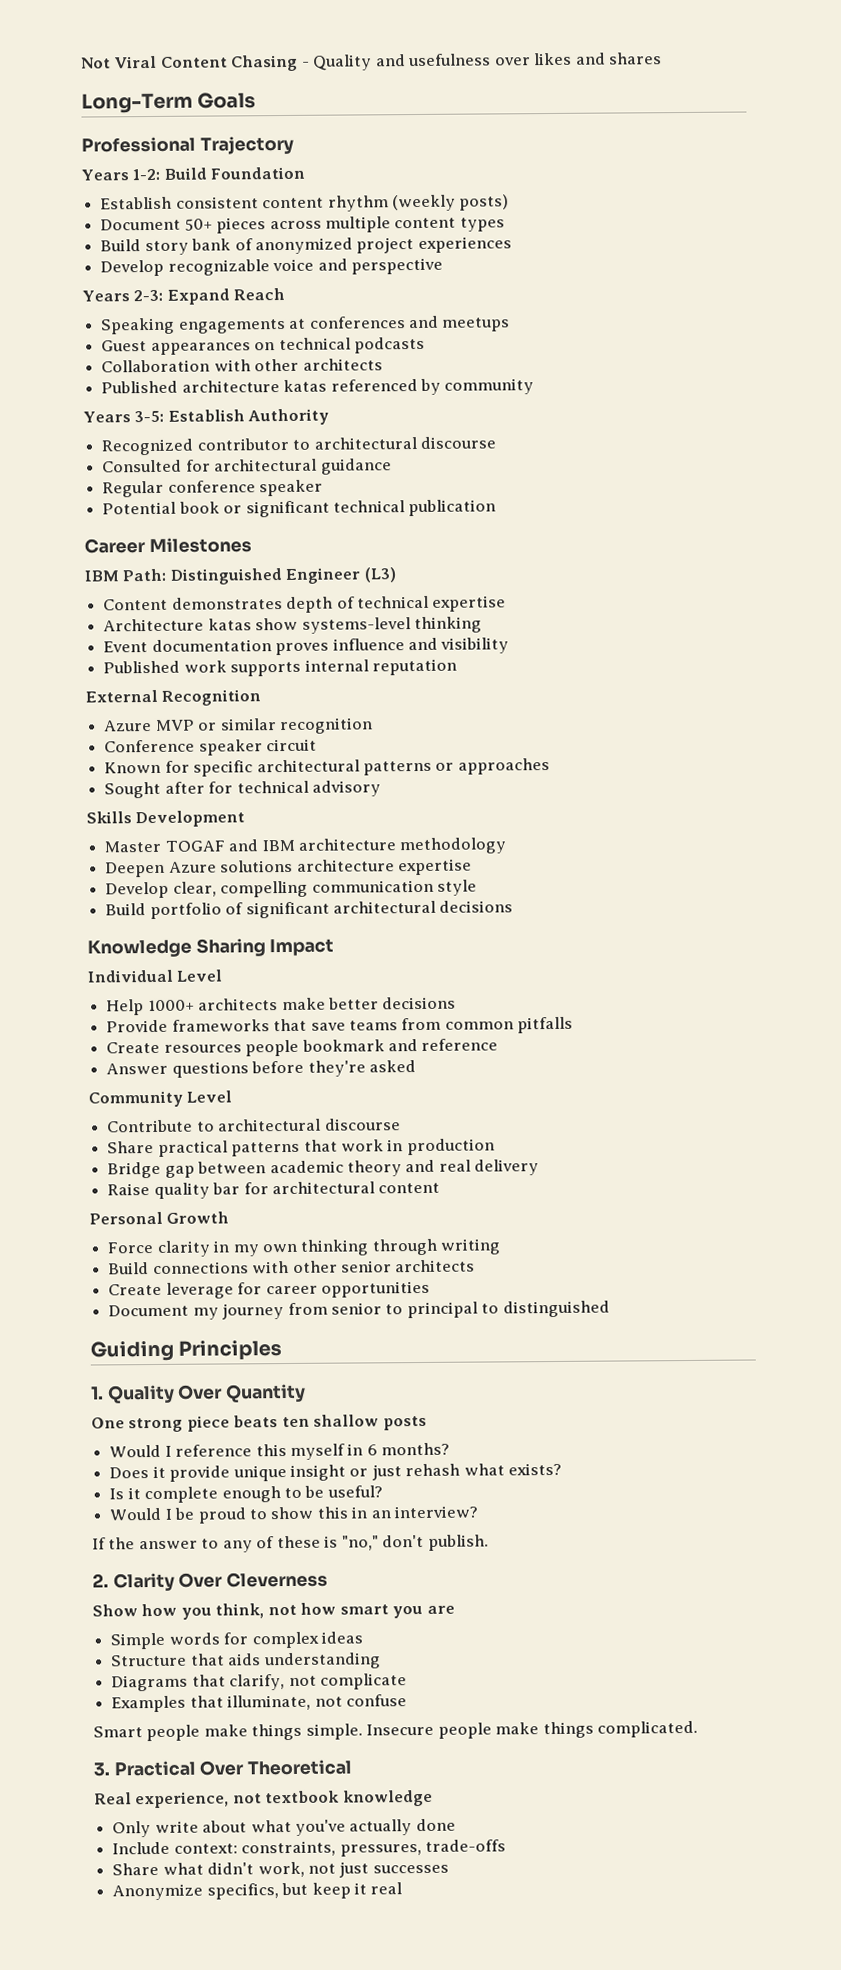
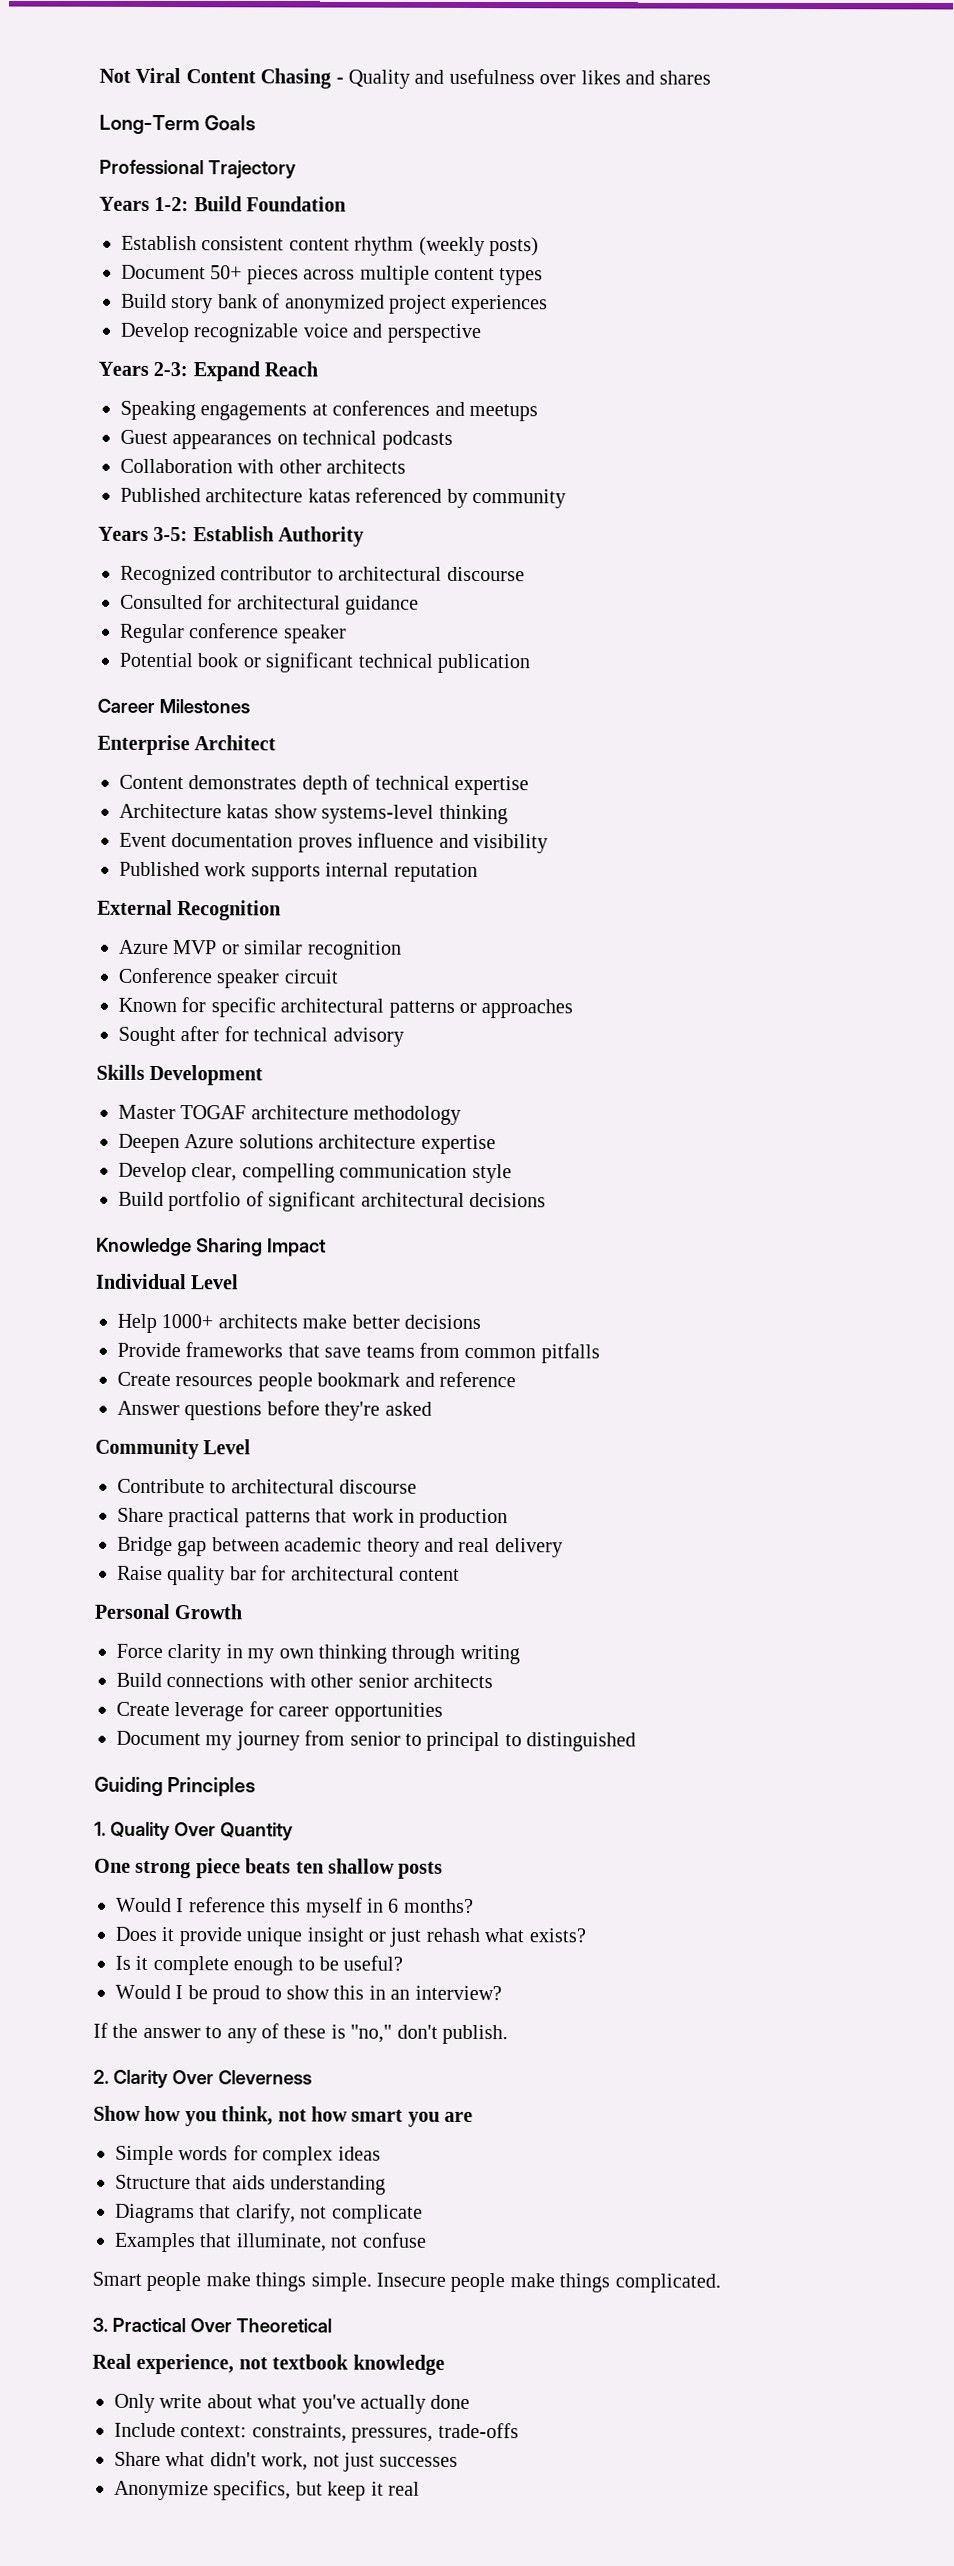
- IBM Path: Distinguished Engineer (L3)
+ Enterprise Architect
- Master TOGAF and IBM architecture methodology
+ Master TOGAF architecture methodology

